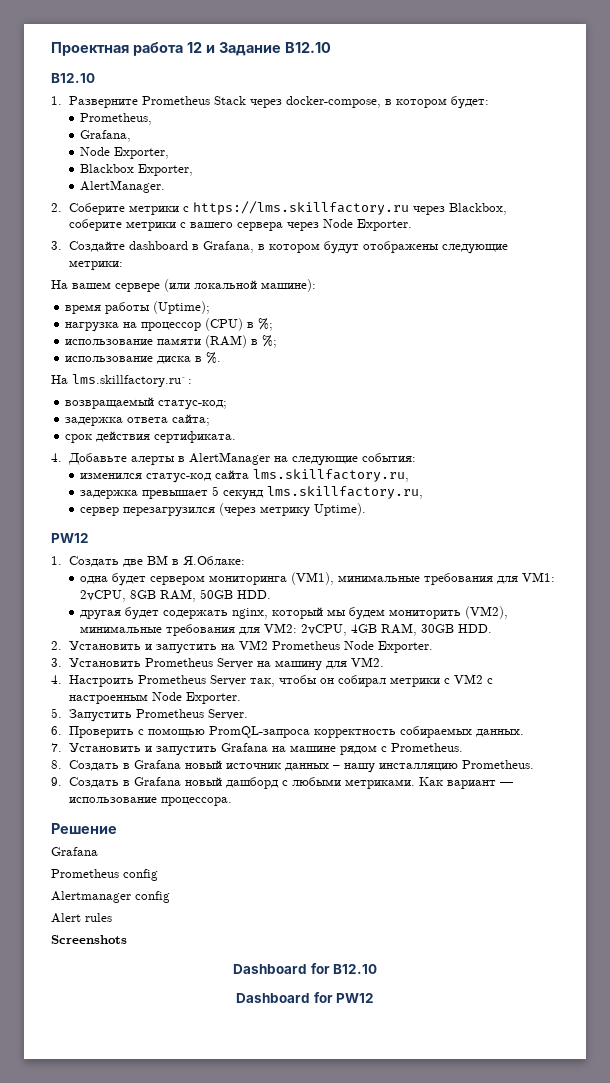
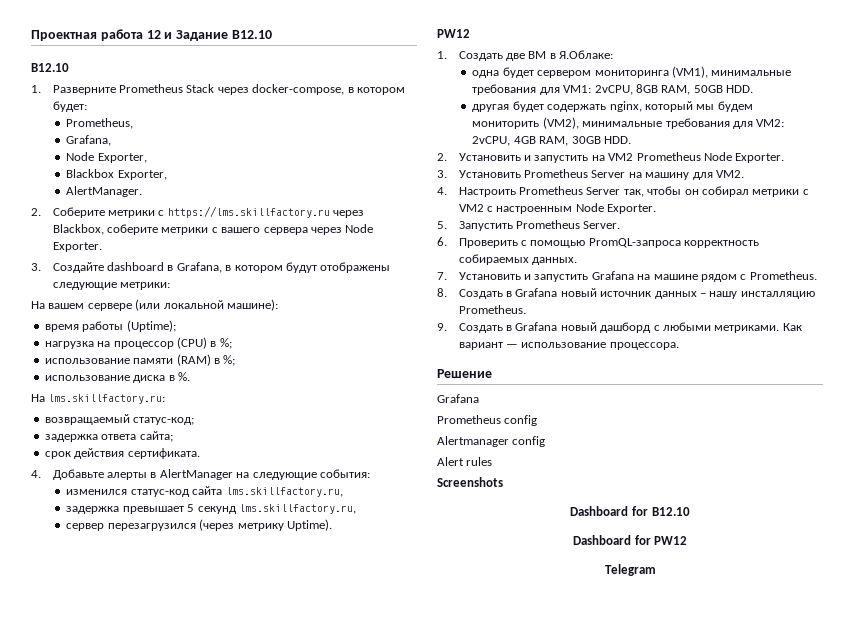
- На lms.skillfactory.ru`:
+ На lms.skillfactory.ru:
+ Telegram

